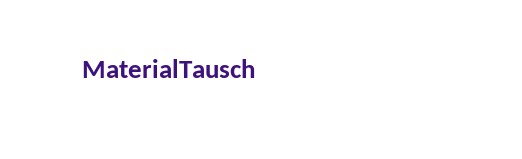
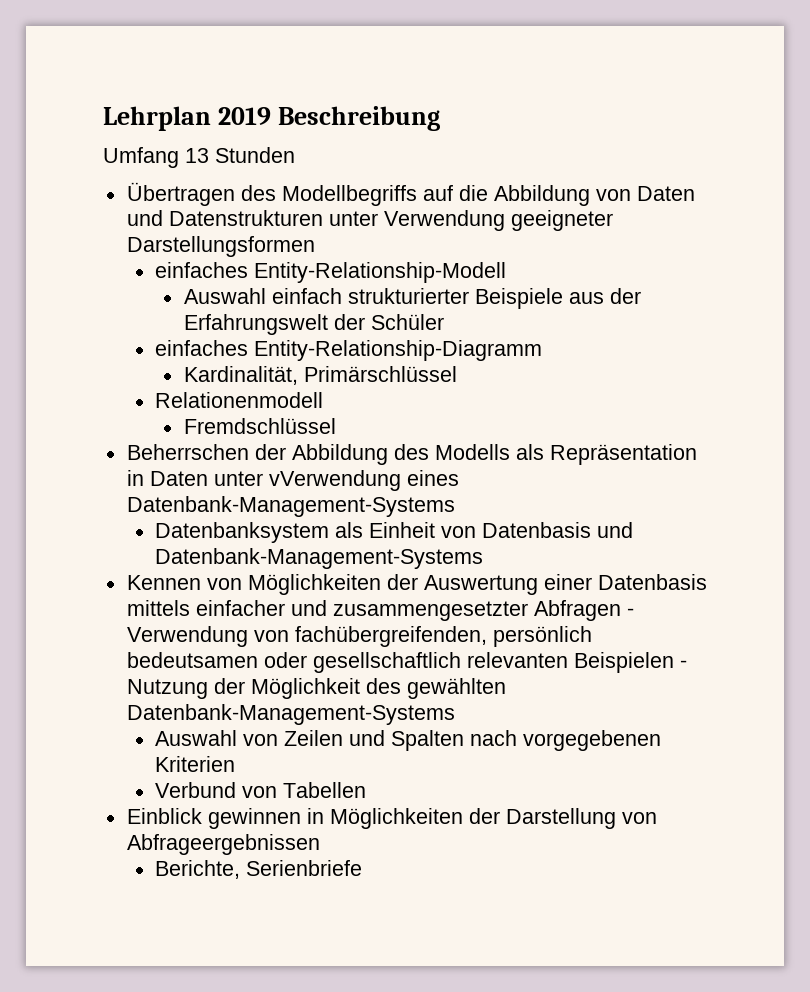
- MaterialTausch
+ Lehrplan 2019 Beschreibung
+ Umfang 13 Stunden
+ Übertragen des Modellbegriffs auf die Abbildung von Daten und Datenstrukturen unter Verwendung geeigneter Darstellungsformen
+ einfaches Entity-Relationship-Modell
+ Auswahl einfach strukturierter Beispiele aus der Erfahrungswelt der Schüler
+ einfaches Entity-Relationship-Diagramm
+ Kardinalität, Primärschlüssel
+ Relationenmodell
+ Fremdschlüssel
+ Beherrschen der Abbildung des Modells als Repräsentation in Daten unter vVerwendung eines Datenbank-Management-Systems
+ Datenbanksystem als Einheit von Datenbasis und Datenbank-Management-Systems
+ Kennen von Möglichkeiten der Auswertung einer Datenbasis mittels einfacher und zusammengesetzter Abfragen - Verwendung von fachübergreifenden, persönlich bedeutsamen oder gesellschaftlich relevanten Beispielen - Nutzung der Möglichkeit des gewählten Datenbank-Management-Systems
+ Auswahl von Zeilen und Spalten nach vorgegebenen Kriterien
+ Verbund von Tabellen
+ Einblick gewinnen in Möglichkeiten der Darstellung von Abfrageergebnissen
+ Berichte, Serienbriefe

